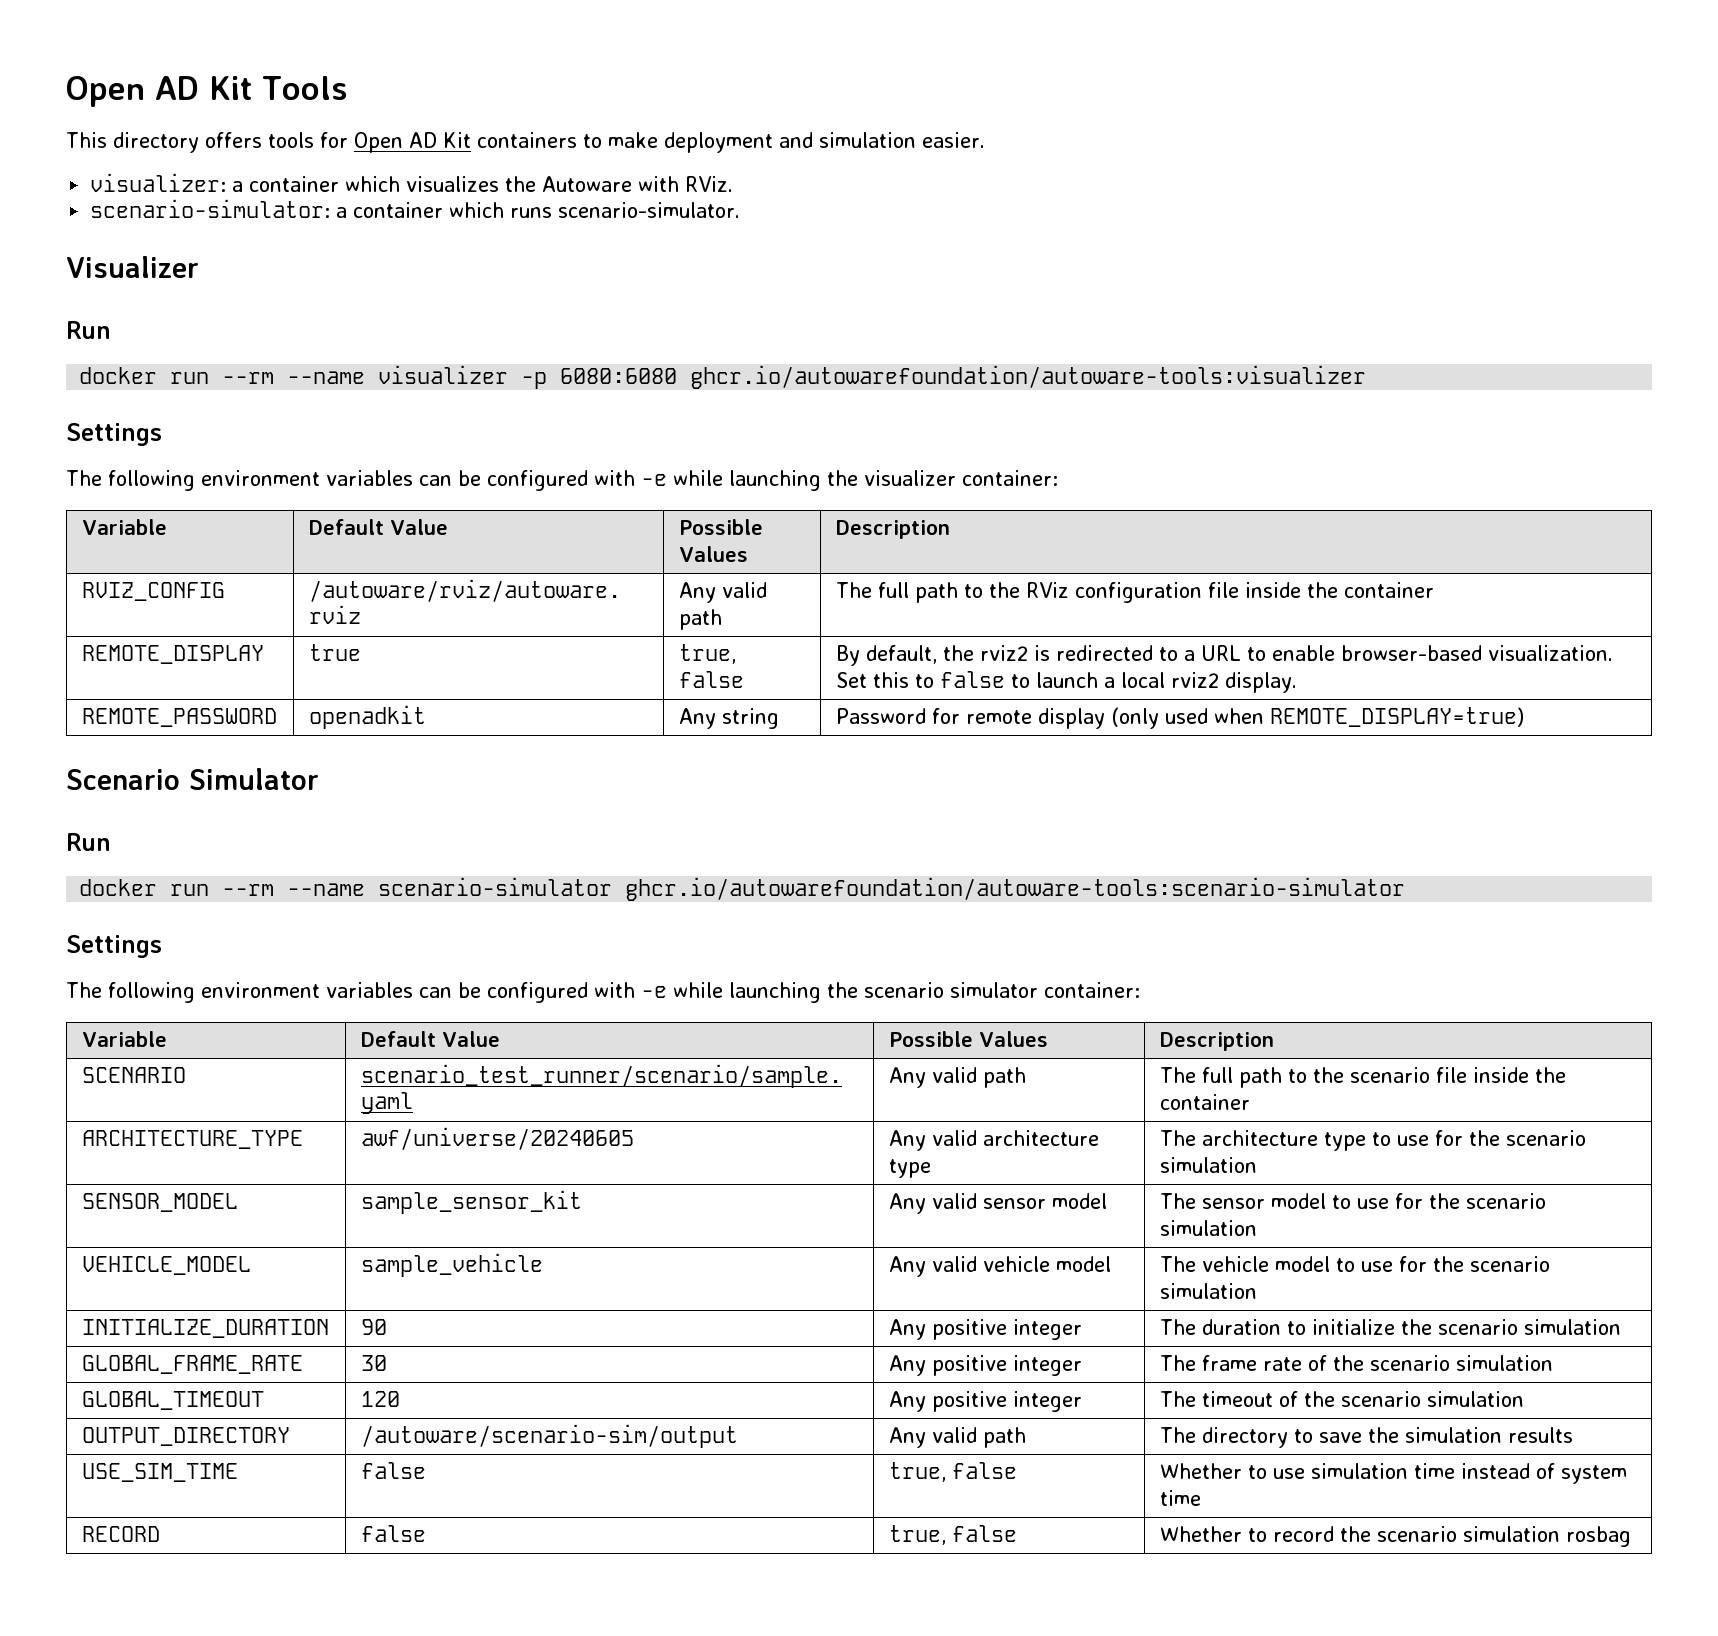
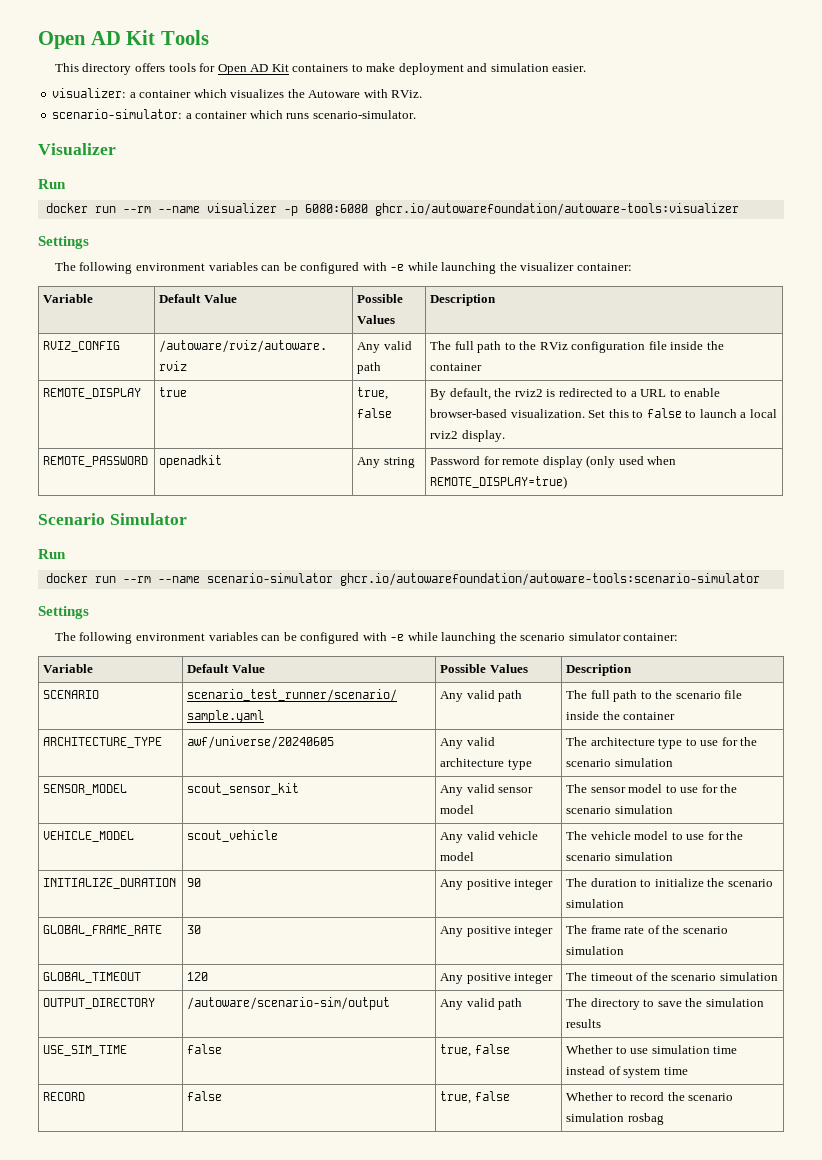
- SENSOR_MODEL | sample_sensor_kit | Any valid sensor model | The sensor model to use for the scenario simulation
+ SENSOR_MODEL | scout_sensor_kit | Any valid sensor model | The sensor model to use for the scenario simulation
- VEHICLE_MODEL | sample_vehicle | Any valid vehicle model | The vehicle model to use for the scenario simulation
+ VEHICLE_MODEL | scout_vehicle | Any valid vehicle model | The vehicle model to use for the scenario simulation

